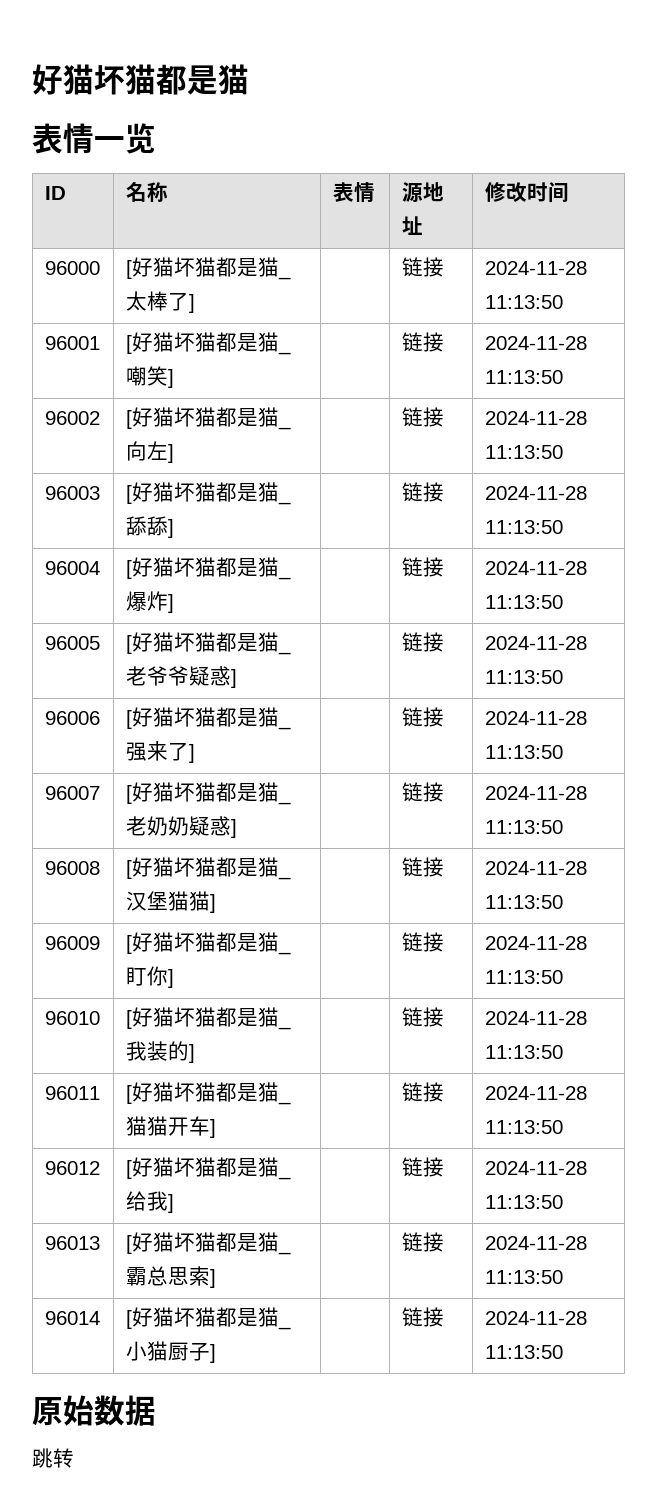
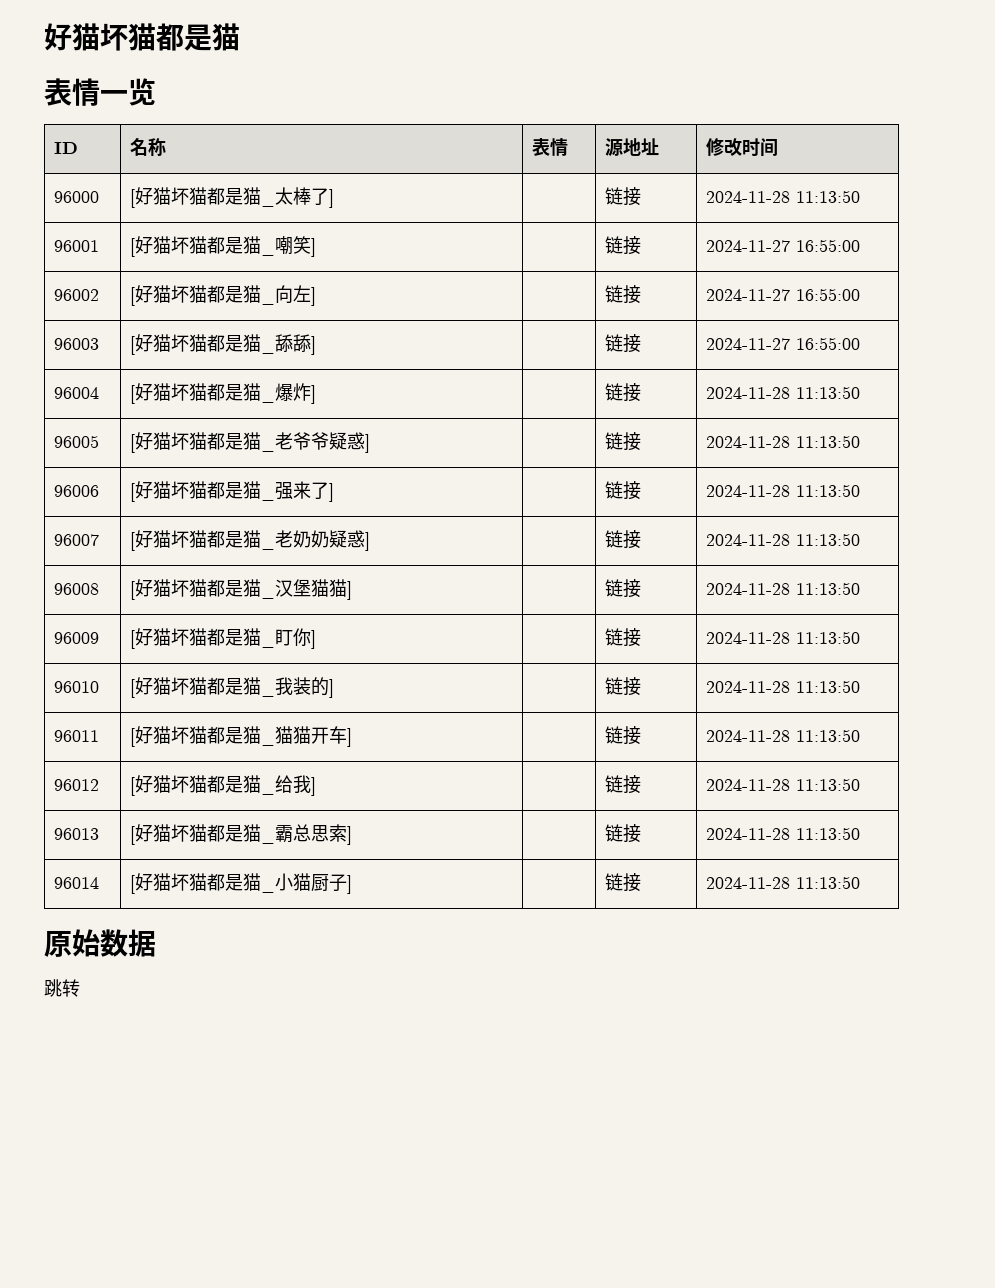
- 96001 | [好猫坏猫都是猫_嘲笑] | | 链接 | 2024-11-28 11:13:50
+ 96001 | [好猫坏猫都是猫_嘲笑] | | 链接 | 2024-11-27 16:55:00
- 96002 | [好猫坏猫都是猫_向左] | | 链接 | 2024-11-28 11:13:50
+ 96002 | [好猫坏猫都是猫_向左] | | 链接 | 2024-11-27 16:55:00
- 96003 | [好猫坏猫都是猫_舔舔] | | 链接 | 2024-11-28 11:13:50
+ 96003 | [好猫坏猫都是猫_舔舔] | | 链接 | 2024-11-27 16:55:00

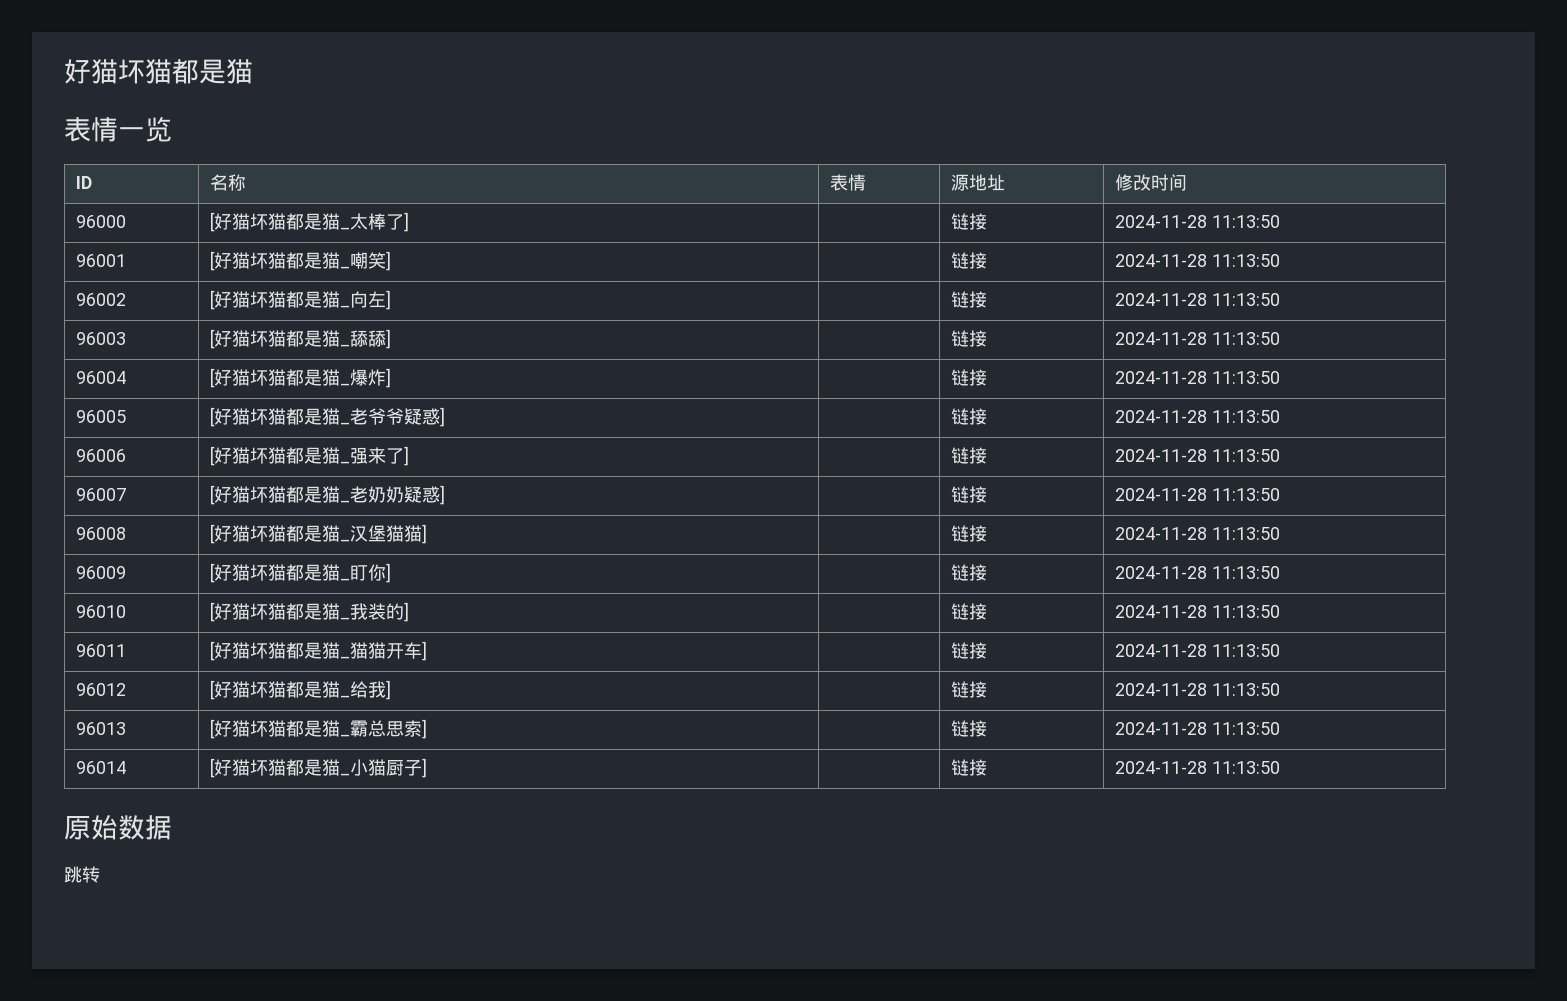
- 96001 | [好猫坏猫都是猫_嘲笑] | | 链接 | 2024-11-27 16:55:00
+ 96001 | [好猫坏猫都是猫_嘲笑] | | 链接 | 2024-11-28 11:13:50
- 96002 | [好猫坏猫都是猫_向左] | | 链接 | 2024-11-27 16:55:00
+ 96002 | [好猫坏猫都是猫_向左] | | 链接 | 2024-11-28 11:13:50
- 96003 | [好猫坏猫都是猫_舔舔] | | 链接 | 2024-11-27 16:55:00
+ 96003 | [好猫坏猫都是猫_舔舔] | | 链接 | 2024-11-28 11:13:50

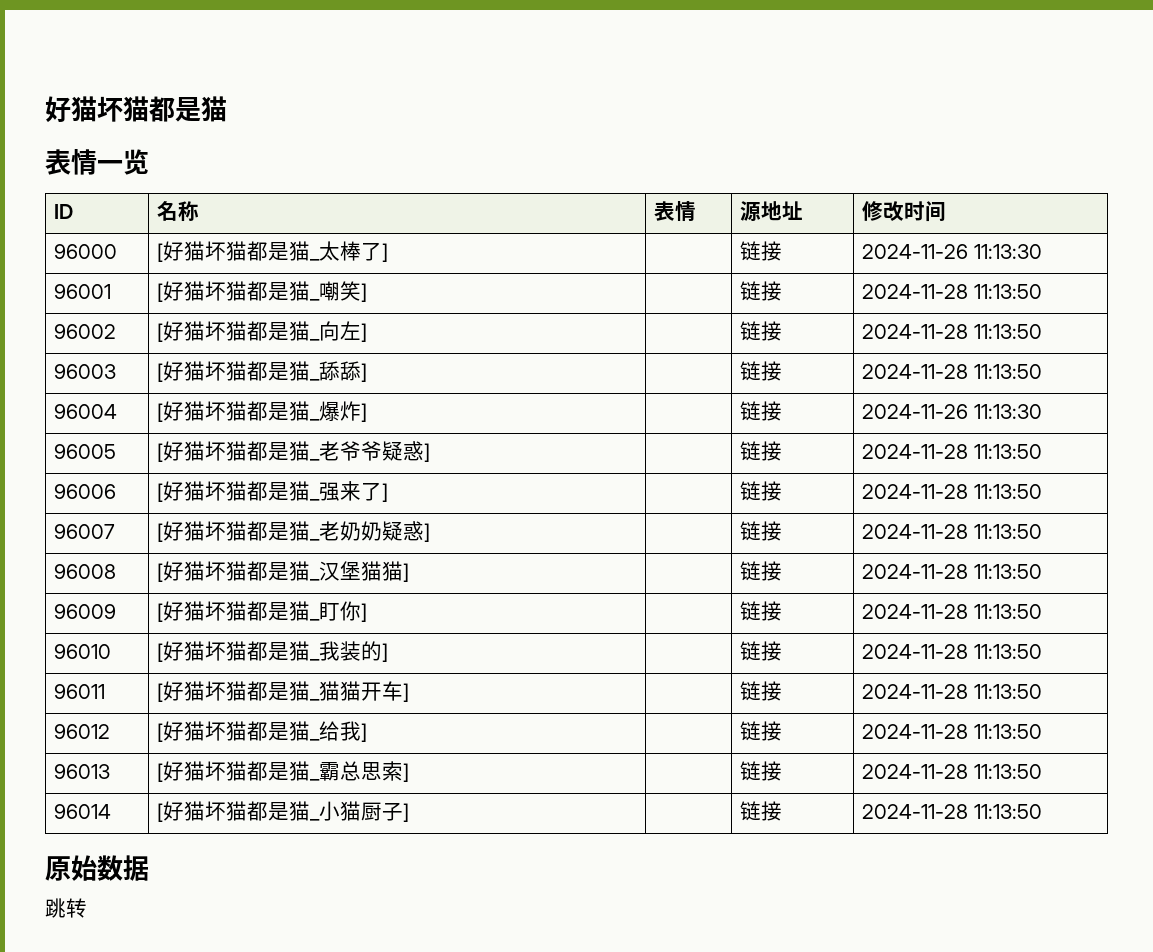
- 96000 | [好猫坏猫都是猫_太棒了] | | 链接 | 2024-11-28 11:13:50
+ 96000 | [好猫坏猫都是猫_太棒了] | | 链接 | 2024-11-26 11:13:30
- 96004 | [好猫坏猫都是猫_爆炸] | | 链接 | 2024-11-28 11:13:50
+ 96004 | [好猫坏猫都是猫_爆炸] | | 链接 | 2024-11-26 11:13:30

